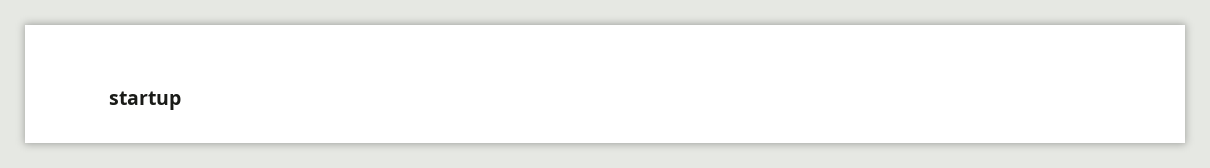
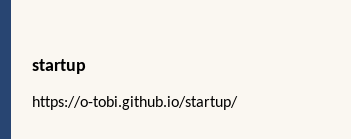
+ https://o-tobi.github.io/startup/

